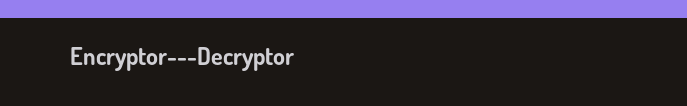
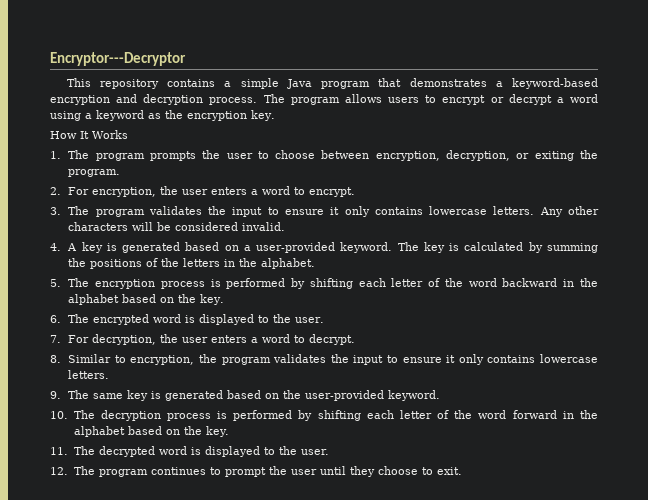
+ This repository contains a simple Java program that demonstrates a keyword-based encryption and decryption process. The program allows users to encrypt or decrypt a word using a keyword as the encryption key.
+ How It Works
+ 1. The program prompts the user to choose between encryption, decryption, or exiting the program.
+ 2. For encryption, the user enters a word to encrypt.
+ 3. The program validates the input to ensure it only contains lowercase letters. Any other characters will be considered invalid.
+ 4. A key is generated based on a user-provided keyword. The key is calculated by summing the positions of the letters in the alphabet.
+ 5. The encryption process is performed by shifting each letter of the word backward in the alphabet based on the key.
+ 6. The encrypted word is displayed to the user.
+ 7. For decryption, the user enters a word to decrypt.
+ 8. Similar to encryption, the program validates the input to ensure it only contains lowercase letters.
+ 9. The same key is generated based on the user-provided keyword.
+ 10. The decryption process is performed by shifting each letter of the word forward in the alphabet based on the key.
+ 11. The decrypted word is displayed to the user.
+ 12. The program continues to prompt the user until they choose to exit.

